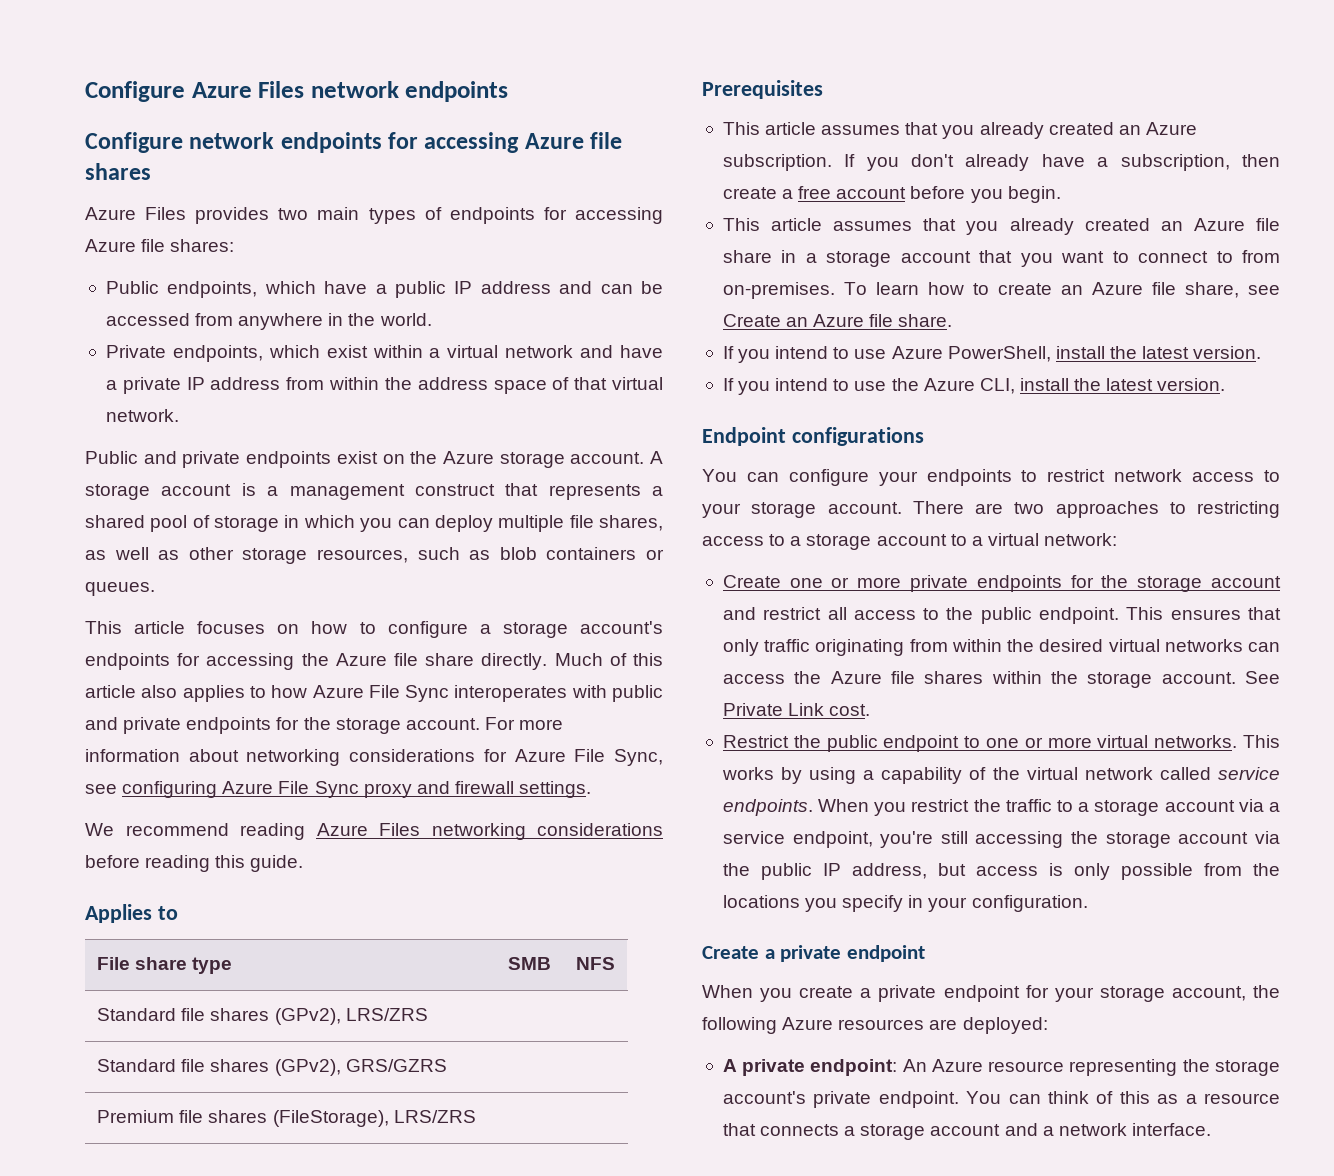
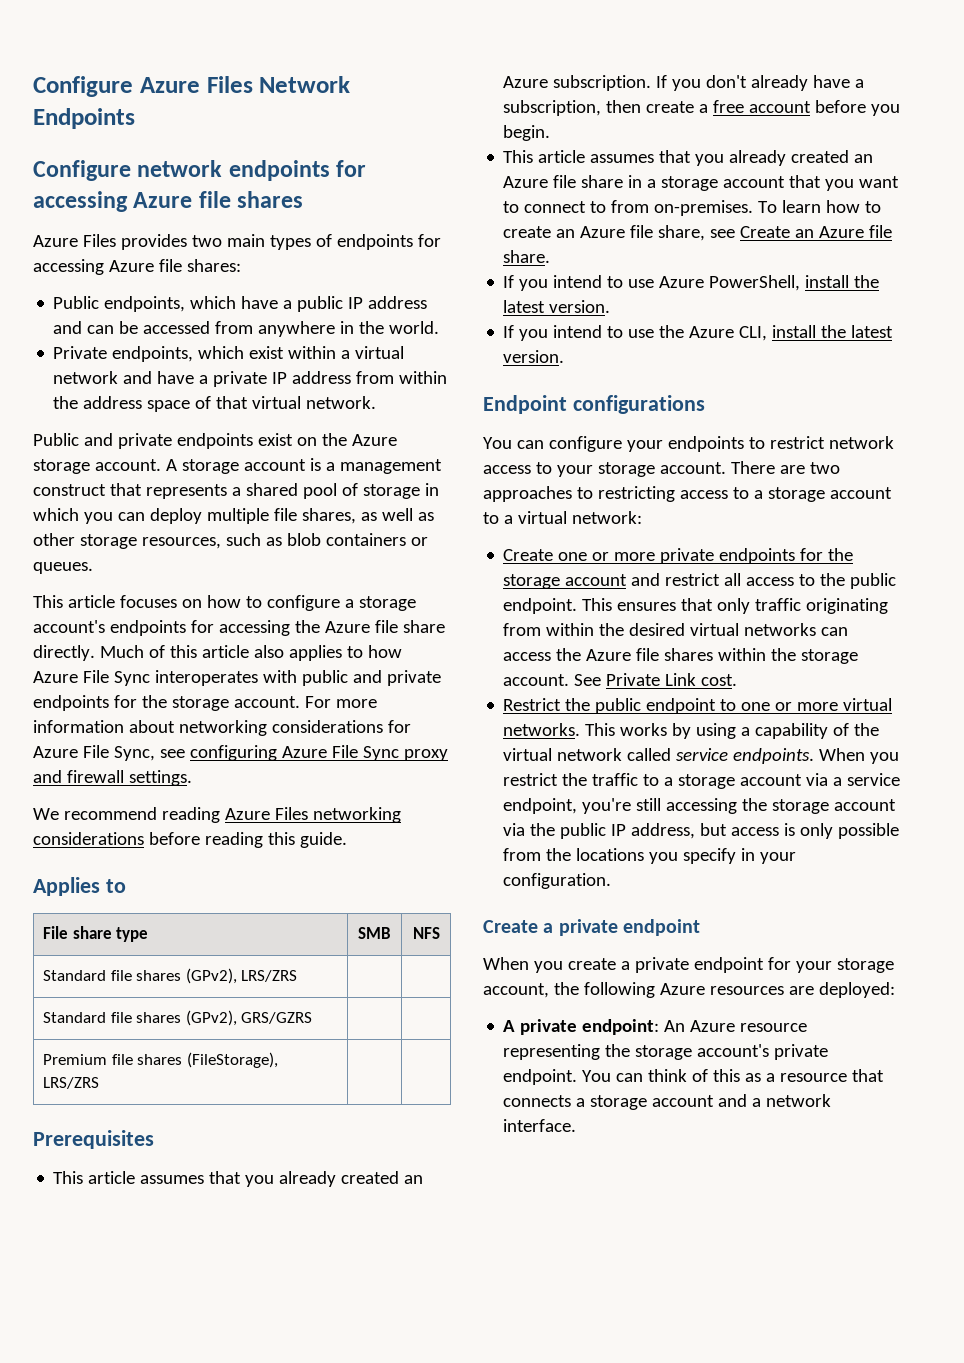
- Configure Azure Files network endpoints
+ Configure Azure Files Network Endpoints

